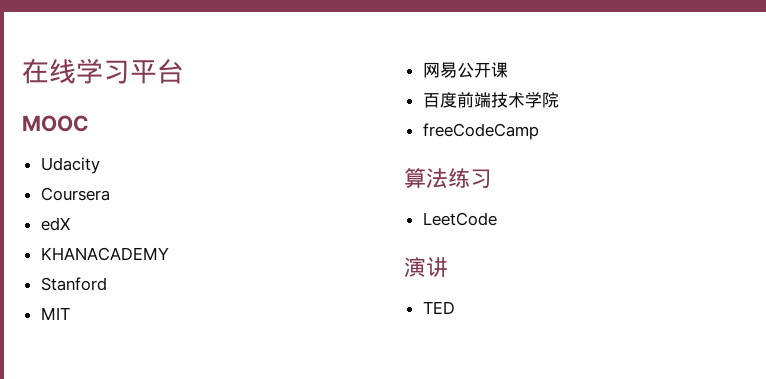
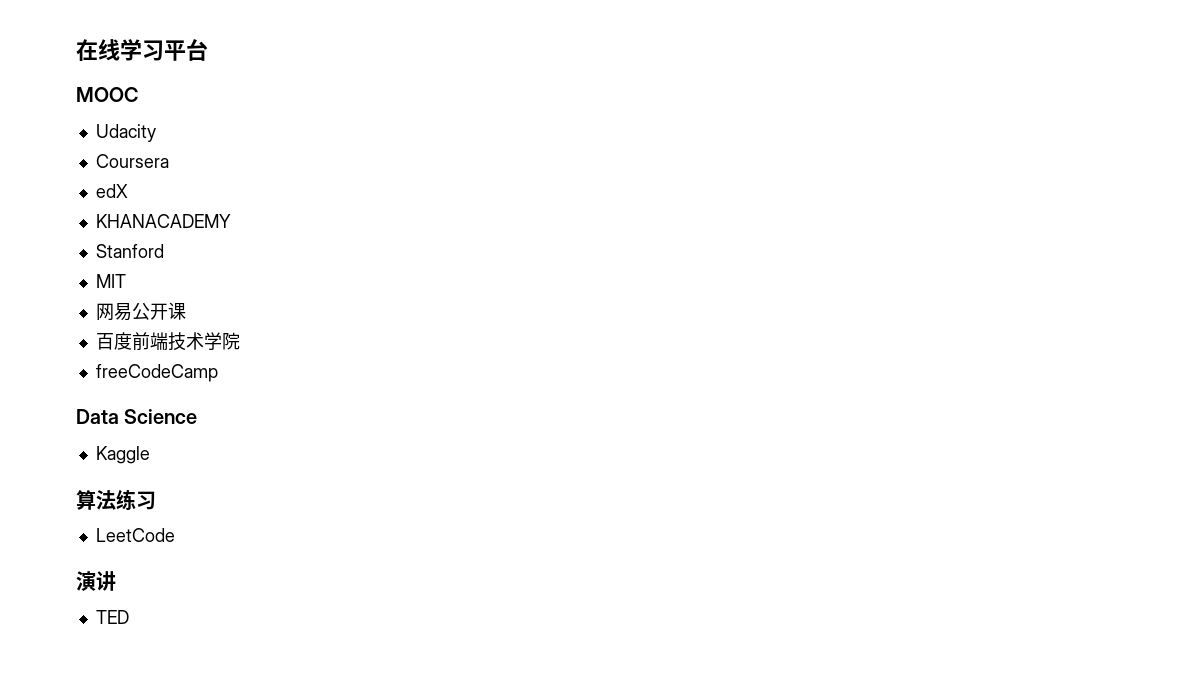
+ Data Science
+ Kaggle

